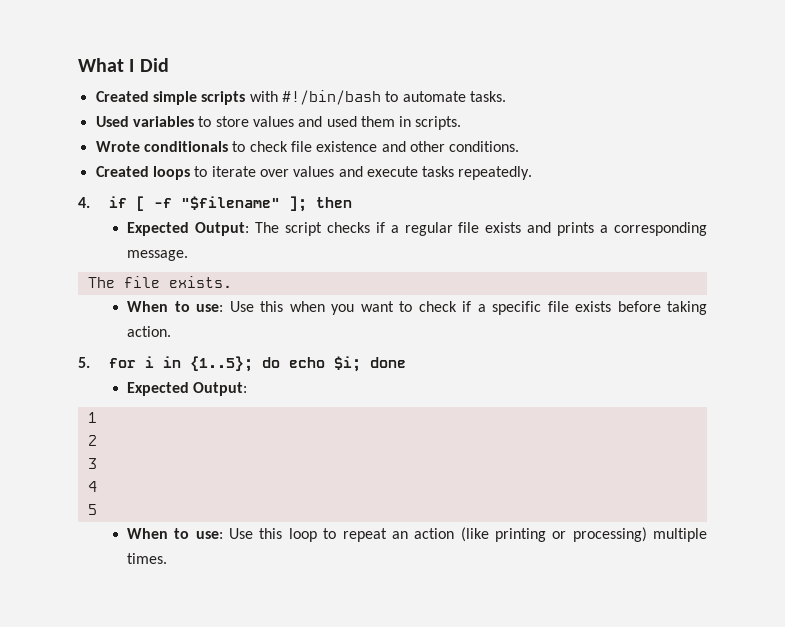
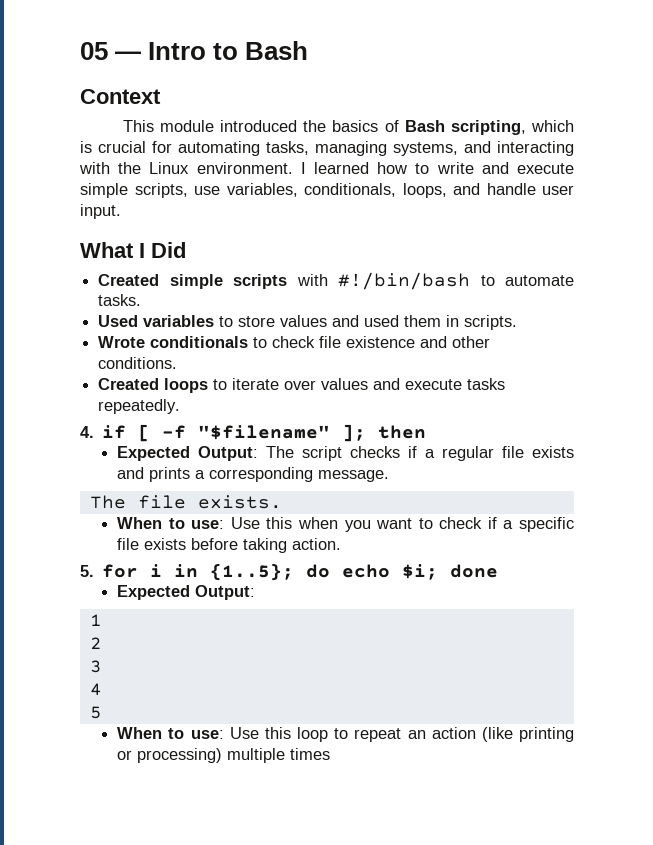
+ 05 — Intro to Bash
+ Context
+ This module introduced the basics of Bash scripting, which is crucial for automating tasks, managing systems, and interacting with the Linux environment. I learned how to write and execute simple scripts, use variables, conditionals, loops, and handle user input.
- When to use: Use this loop to repeat an action (like printing or processing) multiple times.
+ When to use: Use this loop to repeat an action (like printing or processing) multiple times

